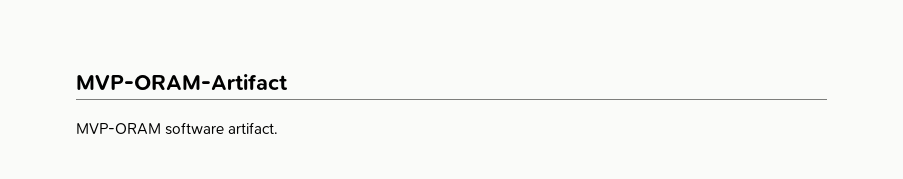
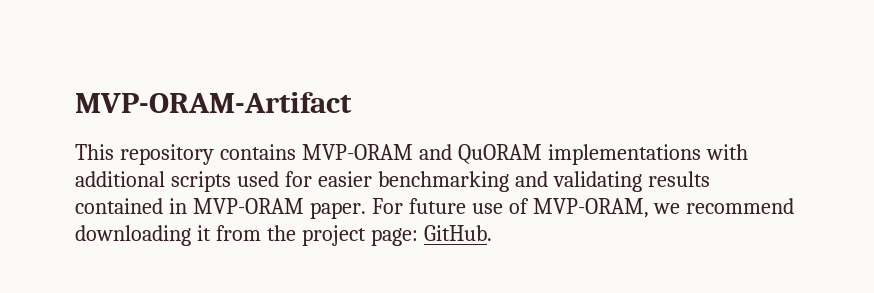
- MVP-ORAM software artifact.
+ This repository contains MVP-ORAM and QuORAM implementations with additional scripts used for easier benchmarking and validating results contained in MVP-ORAM paper. For future use of MVP-ORAM, we recommend downloading it from the project page: GitHub.

